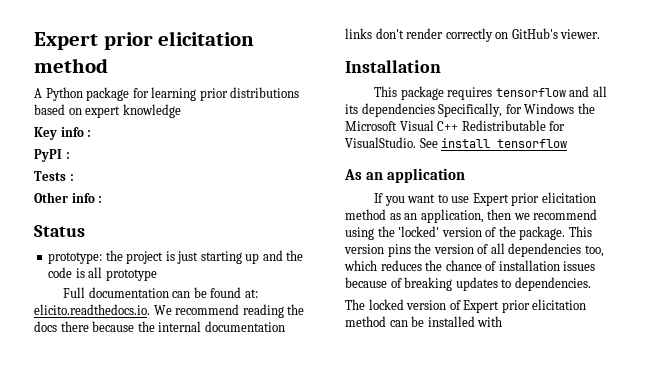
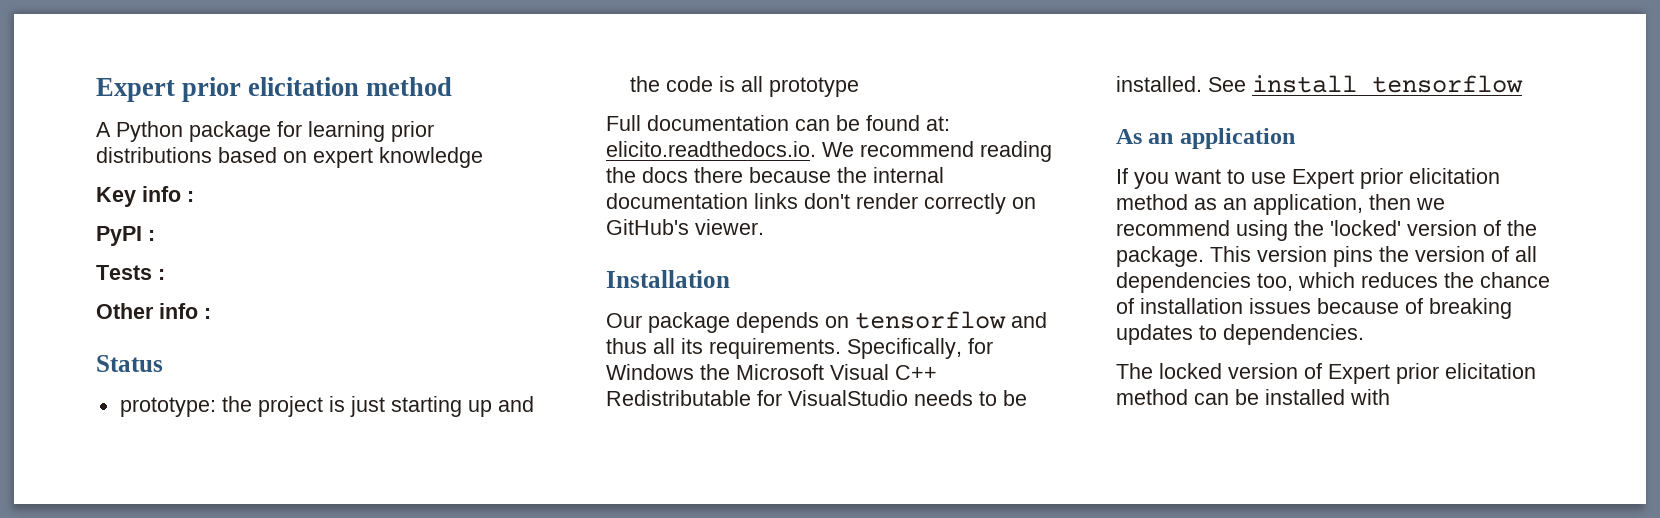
- This package requires tensorflow and all its dependencies Specifically, for Windows the Microsoft Visual C++ Redistributable for VisualStudio.
+ Our package depends on tensorflow and thus all its requirements. Specifically, for Windows the Microsoft Visual C++ Redistributable for VisualStudio needs to be installed.

